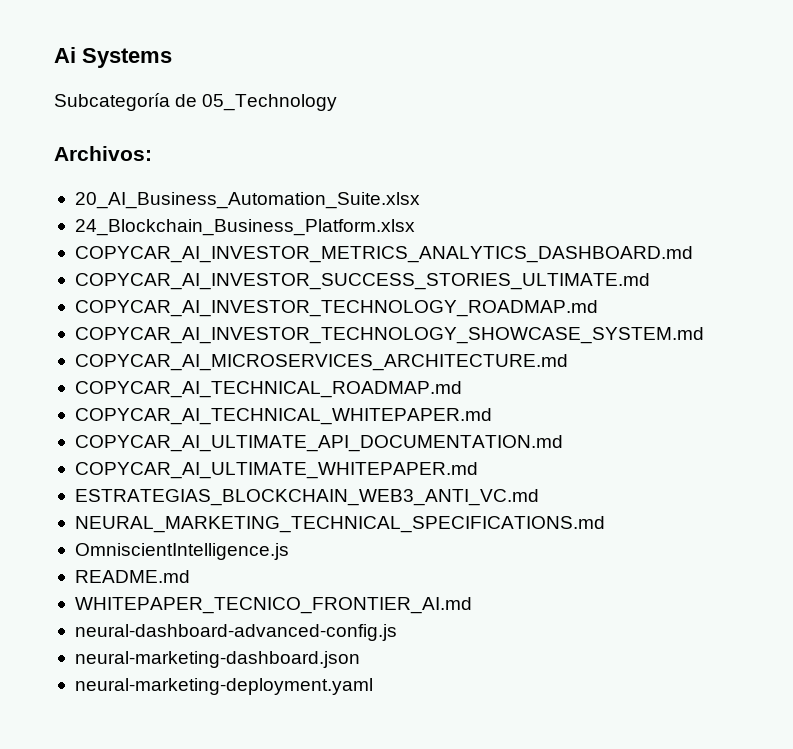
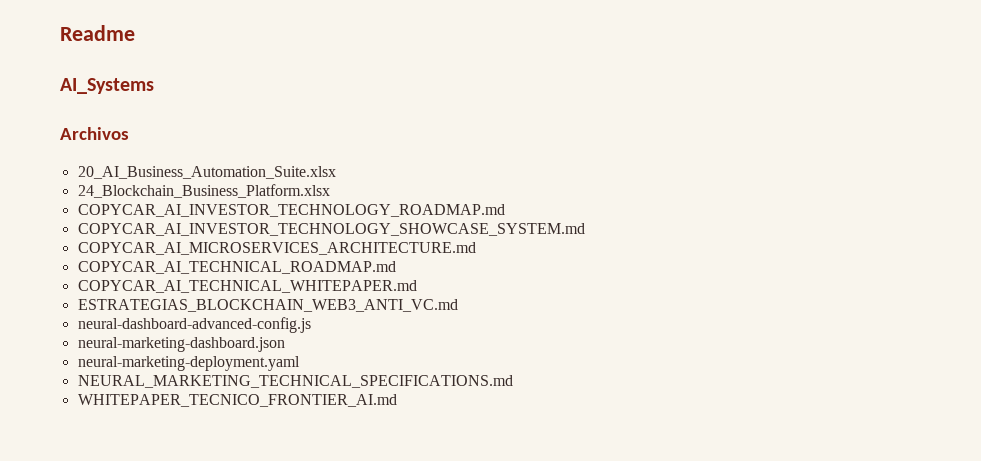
- Ai Systems
- Subcategoría de 05_Technology
- Archivos:
+ Readme
+ AI_Systems
+ Archivos
- COPYCAR_AI_INVESTOR_METRICS_ANALYTICS_DASHBOARD.md
- COPYCAR_AI_INVESTOR_SUCCESS_STORIES_ULTIMATE.md
- COPYCAR_AI_ULTIMATE_API_DOCUMENTATION.md
- COPYCAR_AI_ULTIMATE_WHITEPAPER.md
- NEURAL_MARKETING_TECHNICAL_SPECIFICATIONS.md
- OmniscientIntelligence.js
- README.md
- WHITEPAPER_TECNICO_FRONTIER_AI.md
+ NEURAL_MARKETING_TECHNICAL_SPECIFICATIONS.md
+ WHITEPAPER_TECNICO_FRONTIER_AI.md

